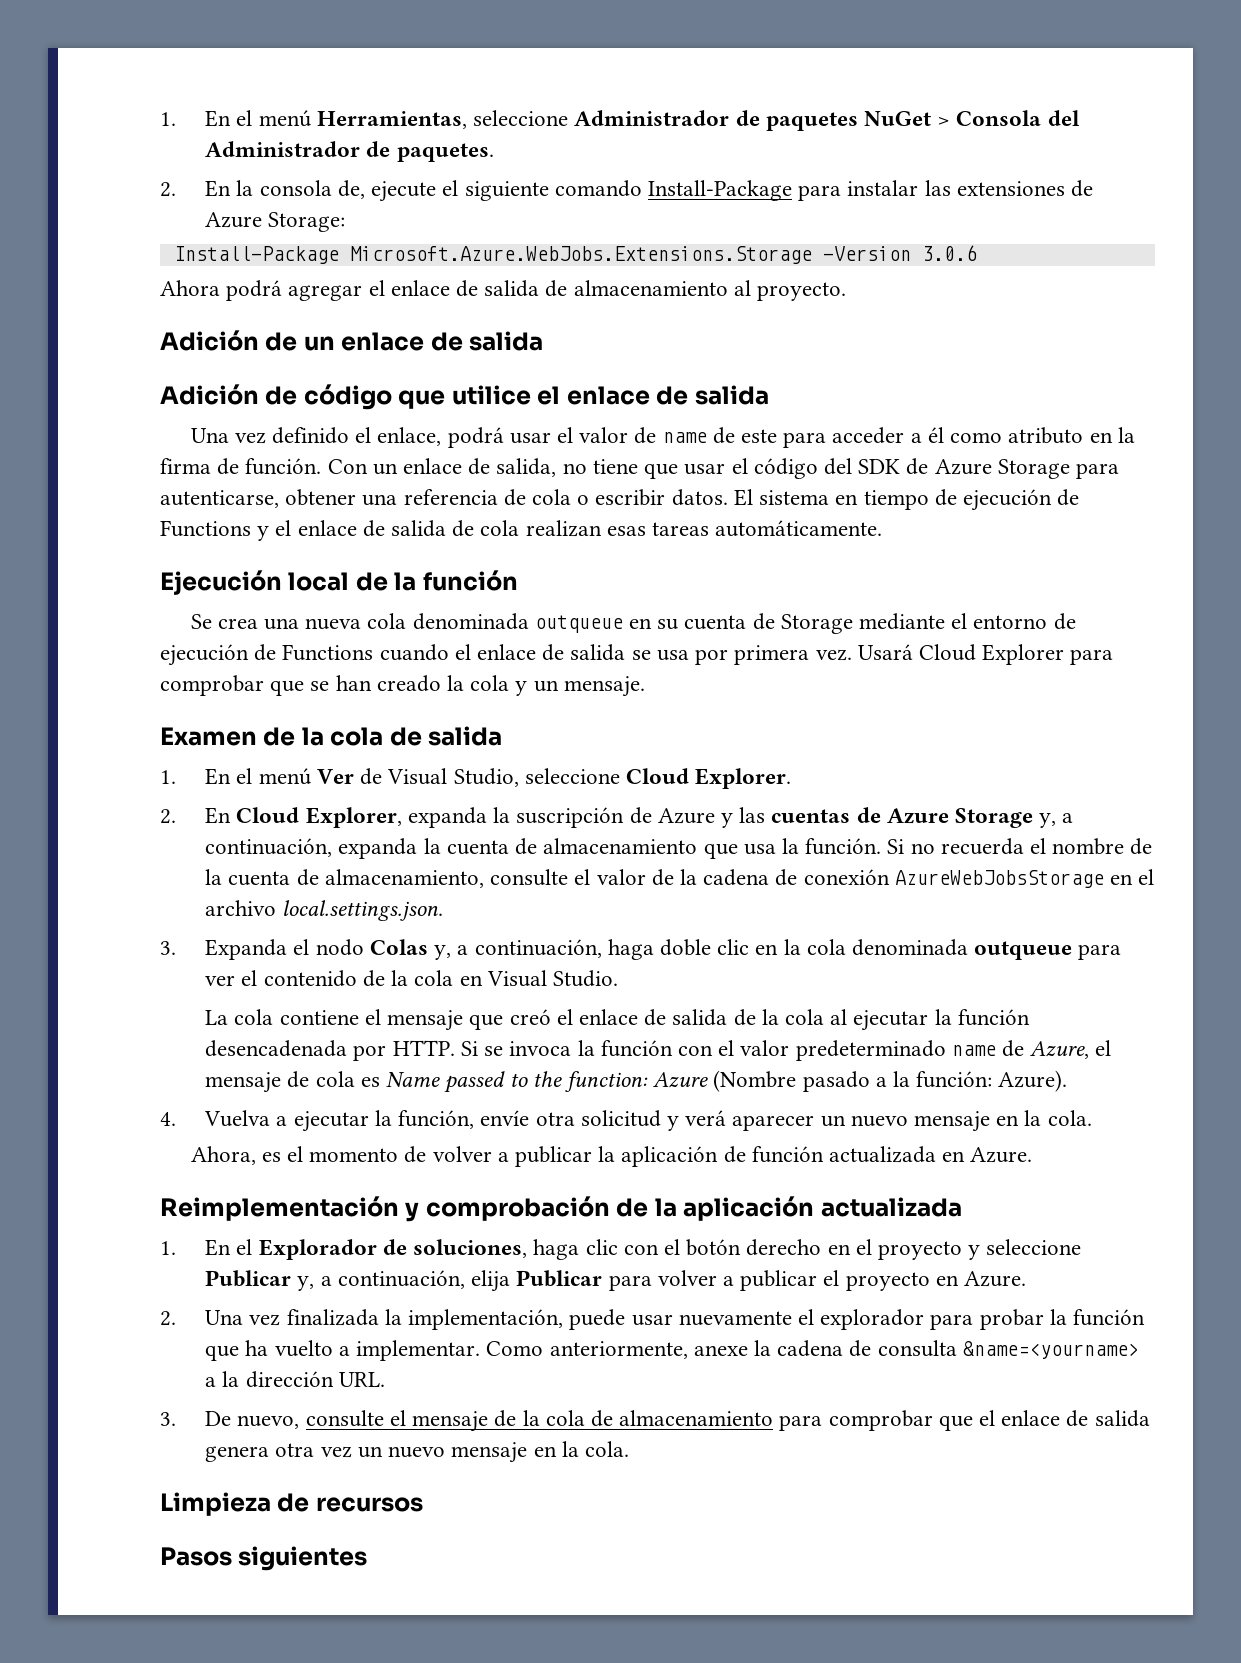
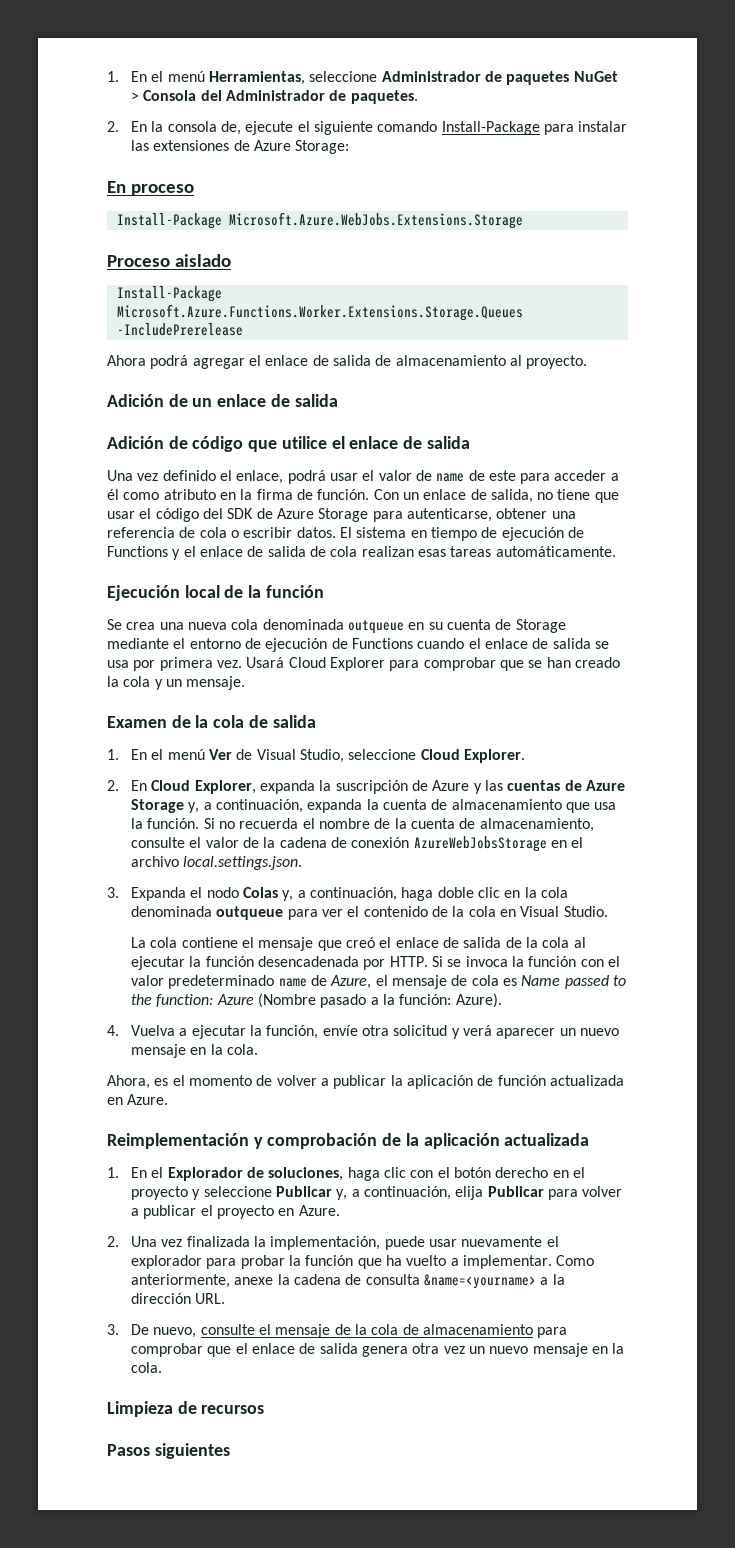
+ En proceso
- Install-Package Microsoft.Azure.WebJobs.Extensions.Storage -Version 3.0.6
+ Install-Package Microsoft.Azure.WebJobs.Extensions.Storage
+ Proceso aislado
+ Install-Package Microsoft.Azure.Functions.Worker.Extensions.Storage.Queues -IncludePrerelease

